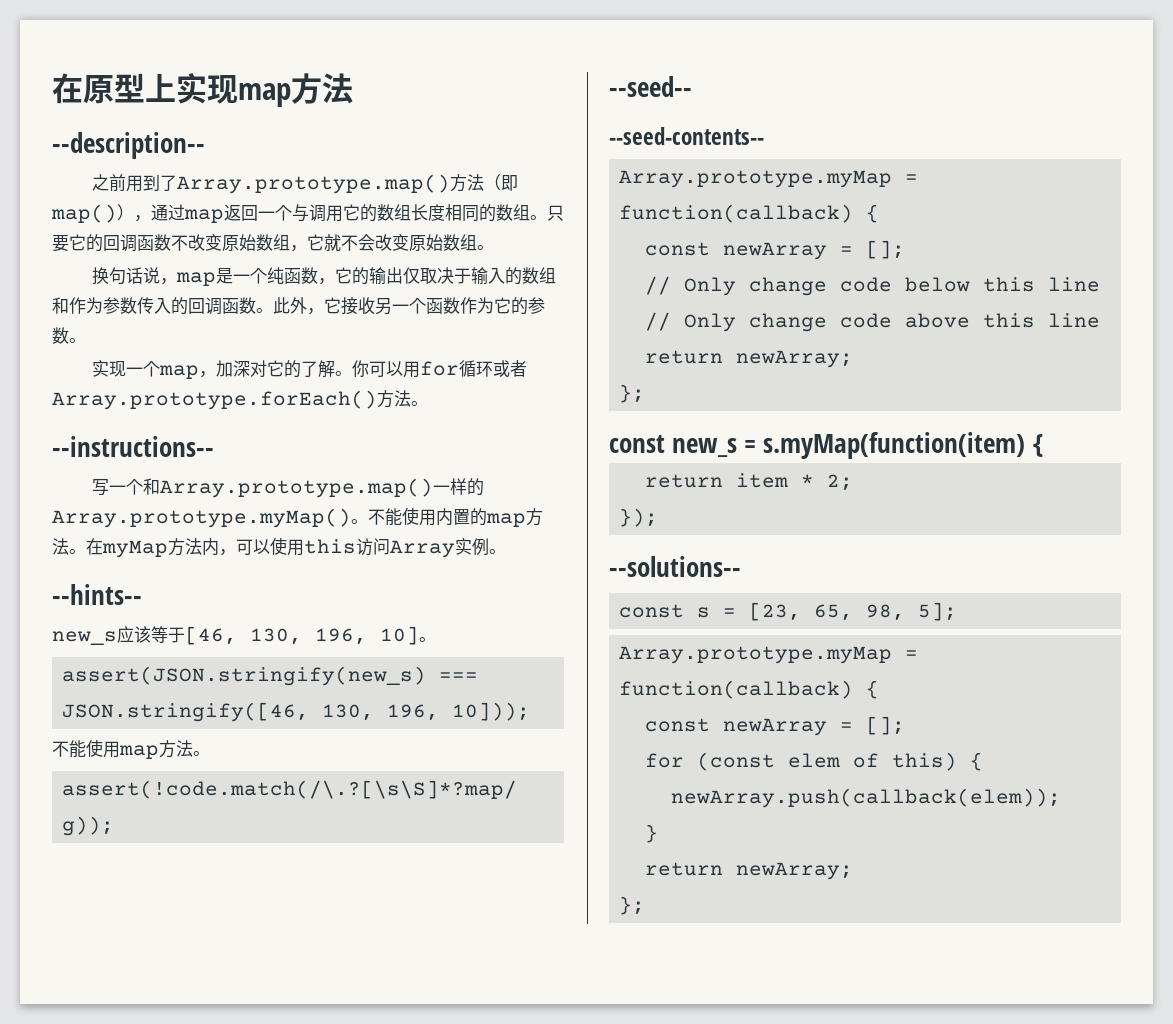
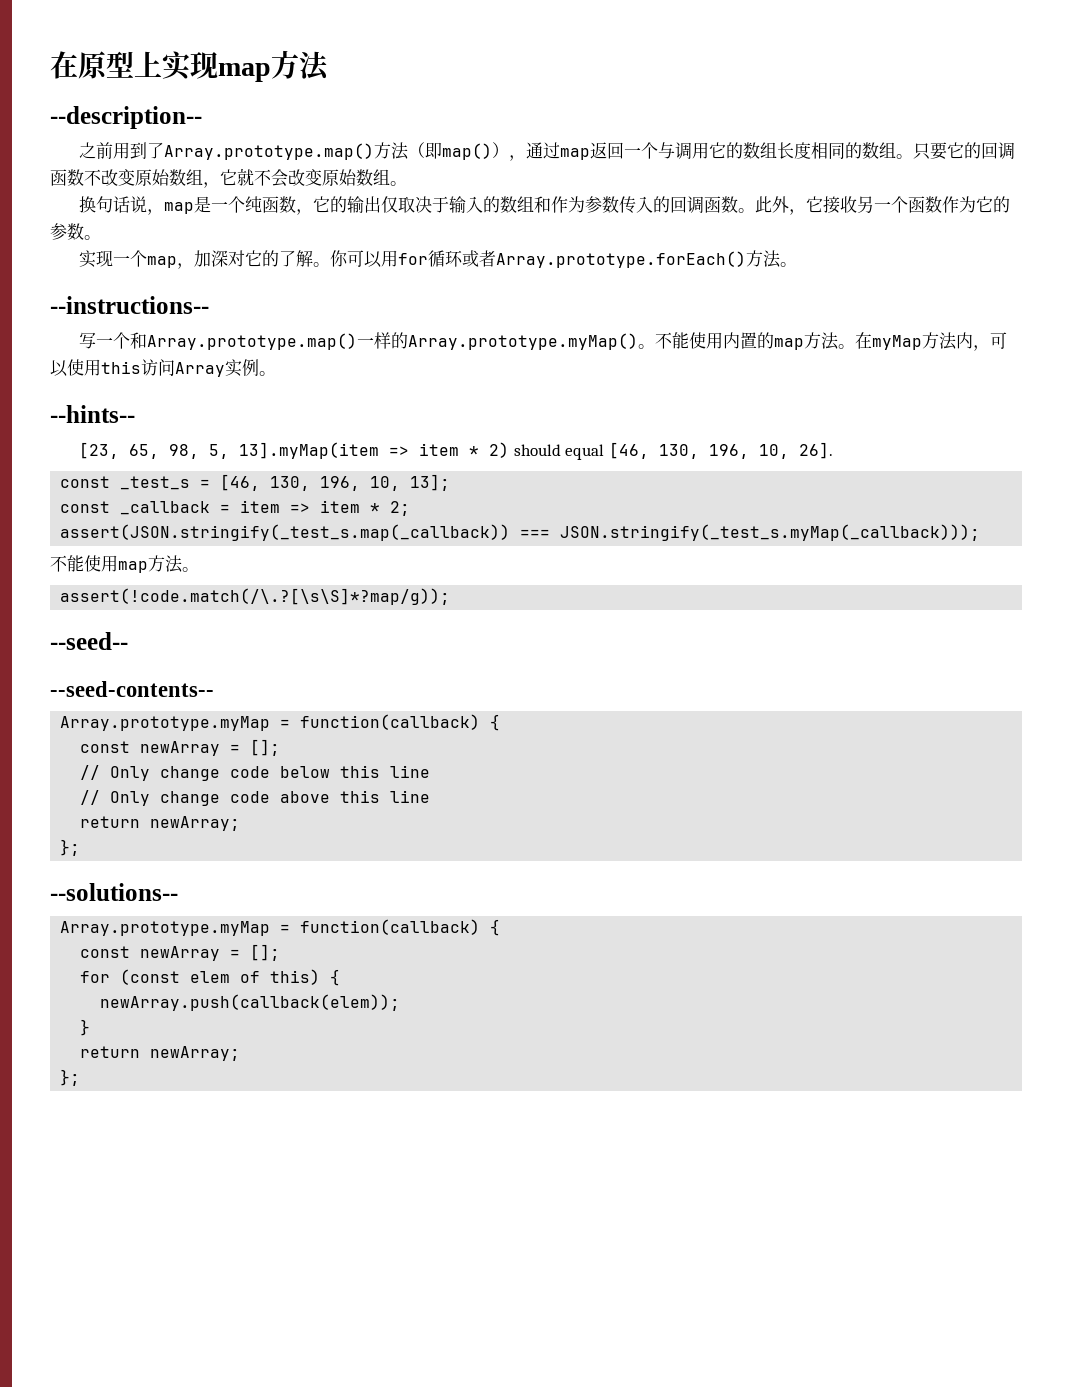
- new_s应该等于[46, 130, 196, 10]。
- assert(JSON.stringify(new_s) === JSON.stringify([46, 130, 196, 10]));
+ [23, 65, 98, 5, 13].myMap(item => item * 2) should equal [46, 130, 196, 10, 26].
+ const _test_s = [46, 130, 196, 10, 13];
+ const _callback = item => item * 2;
+ assert(JSON.stringify(_test_s.map(_callback)) === JSON.stringify(_test_s.myMap(_callback)));
- const new_s = s.myMap(function(item) {
- return item * 2;
- });
  --solutions--
- const s = [23, 65, 98, 5];

